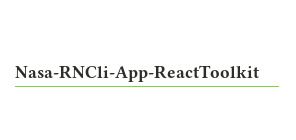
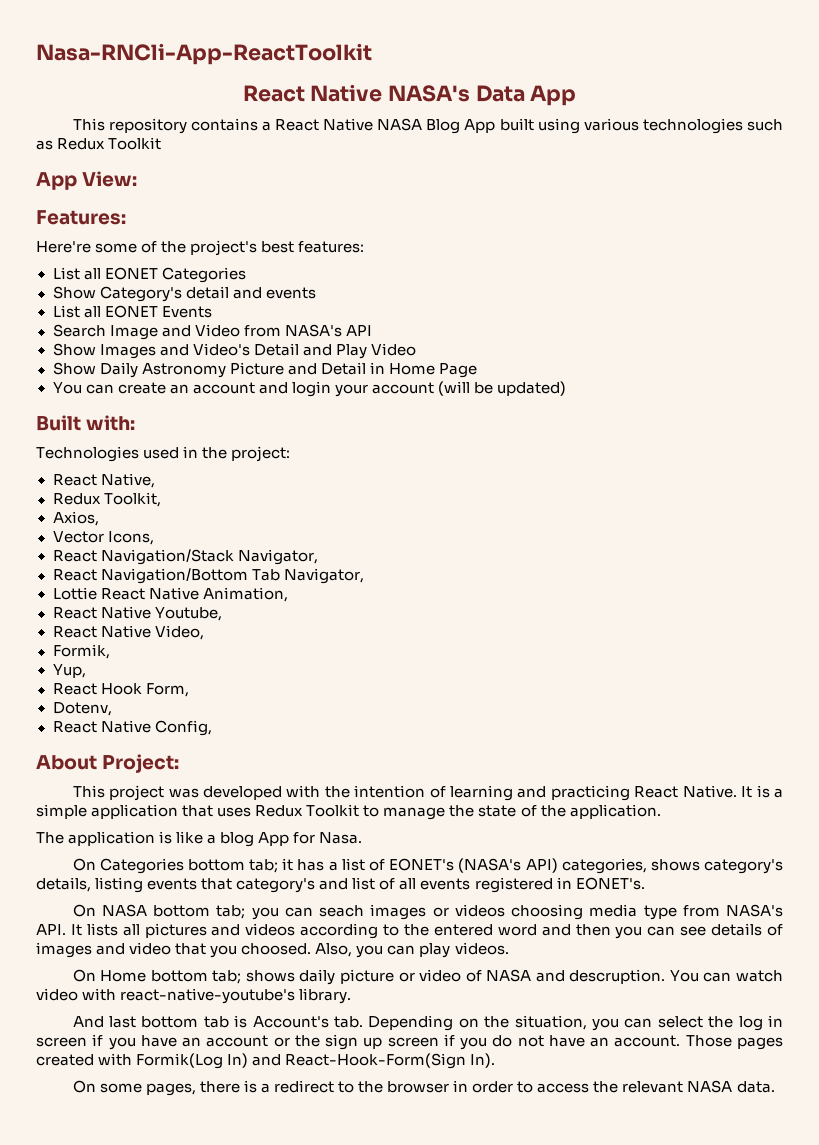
+ React Native NASA's Data App
+ This repository contains a React Native NASA Blog App built using various technologies such as Redux Toolkit
+ App View:
+ Features:
+ Here're some of the project's best features:
+ List all EONET Categories
+ Show Category's detail and events
+ List all EONET Events
+ Search Image and Video from NASA's API
+ Show Images and Video's Detail and Play Video
+ Show Daily Astronomy Picture and Detail in Home Page
+ You can create an account and login your account (will be updated)
+ Built with:
+ Technologies used in the project:
+ React Native,
+ Redux Toolkit,
+ Axios,
+ Vector Icons,
+ React Navigation/Stack Navigator,
+ React Navigation/Bottom Tab Navigator,
+ Lottie React Native Animation,
+ React Native Youtube,
+ React Native Video,
+ Formik,
+ Yup,
+ React Hook Form,
+ Dotenv,
+ React Native Config,
+ About Project:
+ This project was developed with the intention of learning and practicing React Native. It is a simple application that uses Redux Toolkit to manage the state of the application.
+ The application is like a blog App for Nasa.
+ On Categories bottom tab; it has a list of EONET's (NASA's API) categories, shows category's details, listing events that category's and list of all events registered in EONET's.
+ On NASA bottom tab; you can seach images or videos choosing media type from NASA's API. It lists all pictures and videos according to the entered word and then you can see details of images and video that you choosed. Also, you can play videos.
+ On Home bottom tab; shows daily picture or video of NASA and descruption. You can watch video with react-native-youtube's library.
+ And last bottom tab is Account's tab. Depending on the situation, you can select the log in screen if you have an account or the sign up screen if you do not have an account. Those pages created with Formik(Log In) and React-Hook-Form(Sign In).
+ On some pages, there is a redirect to the browser in order to access the relevant NASA data.

